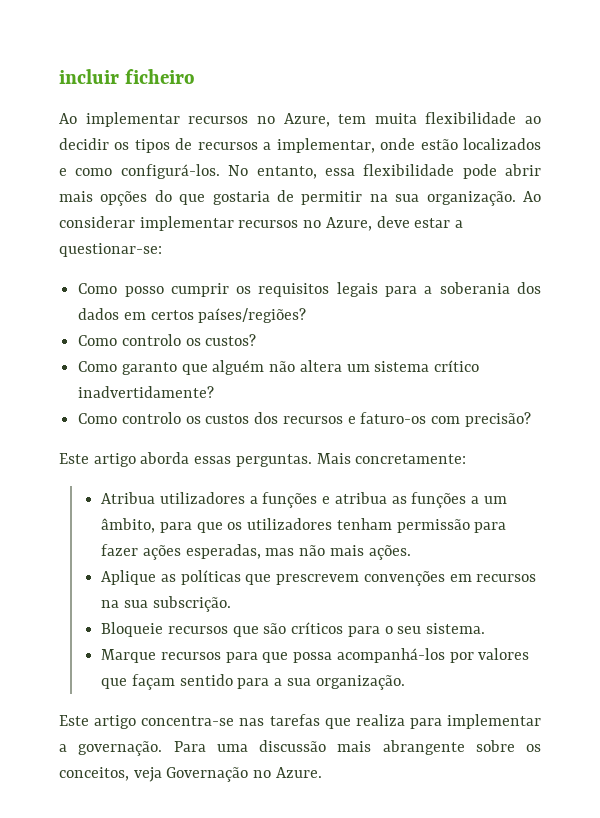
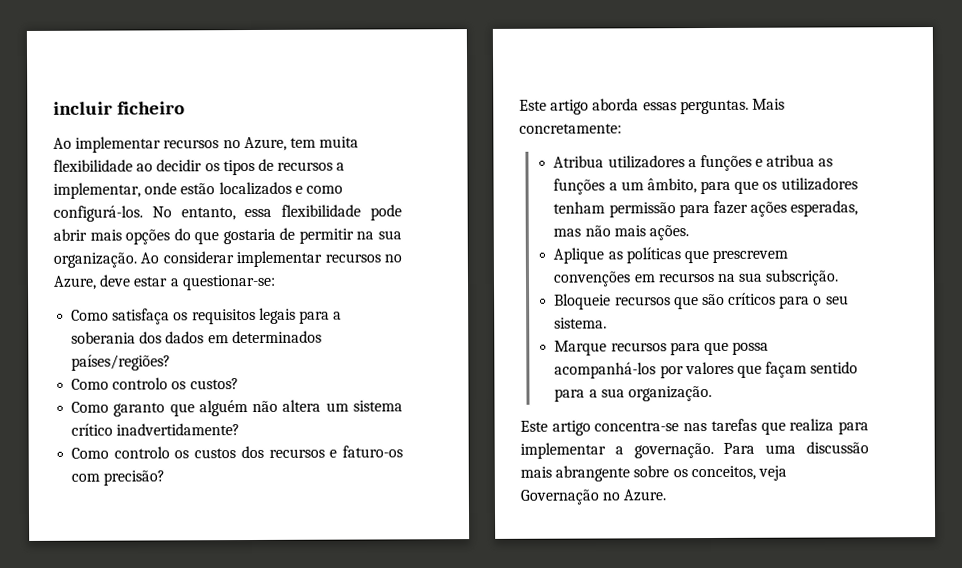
- Como posso cumprir os requisitos legais para a soberania dos dados em certos países/regiões?
+ Como satisfaça os requisitos legais para a soberania dos dados em determinados países/regiões?

